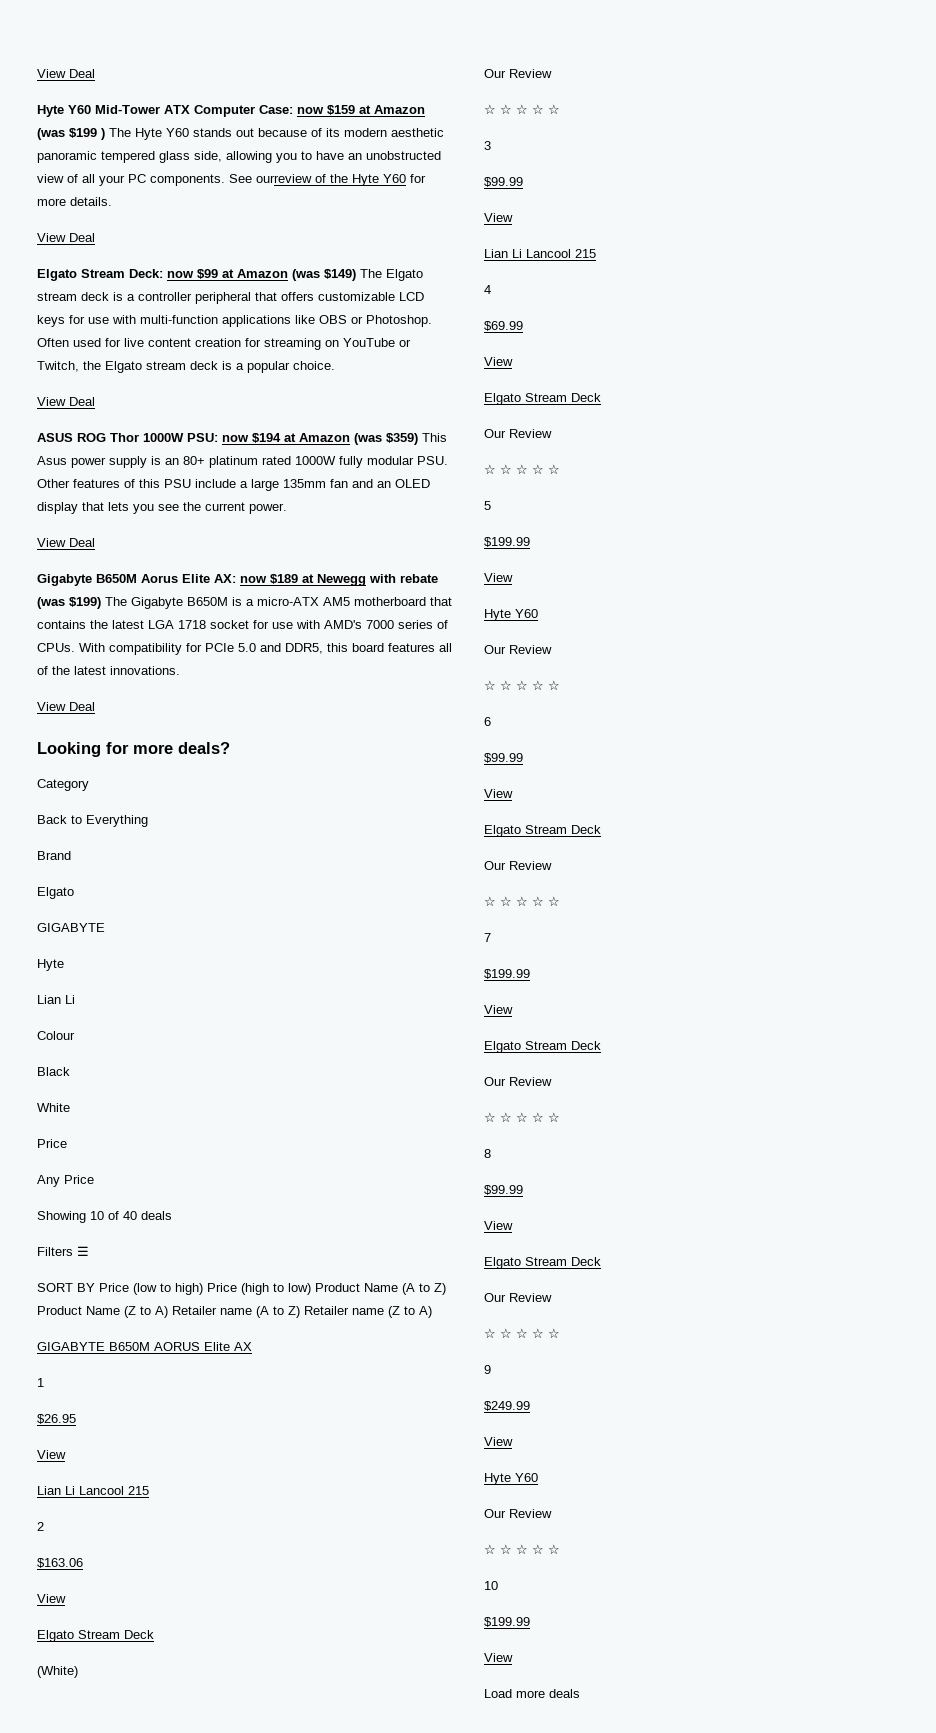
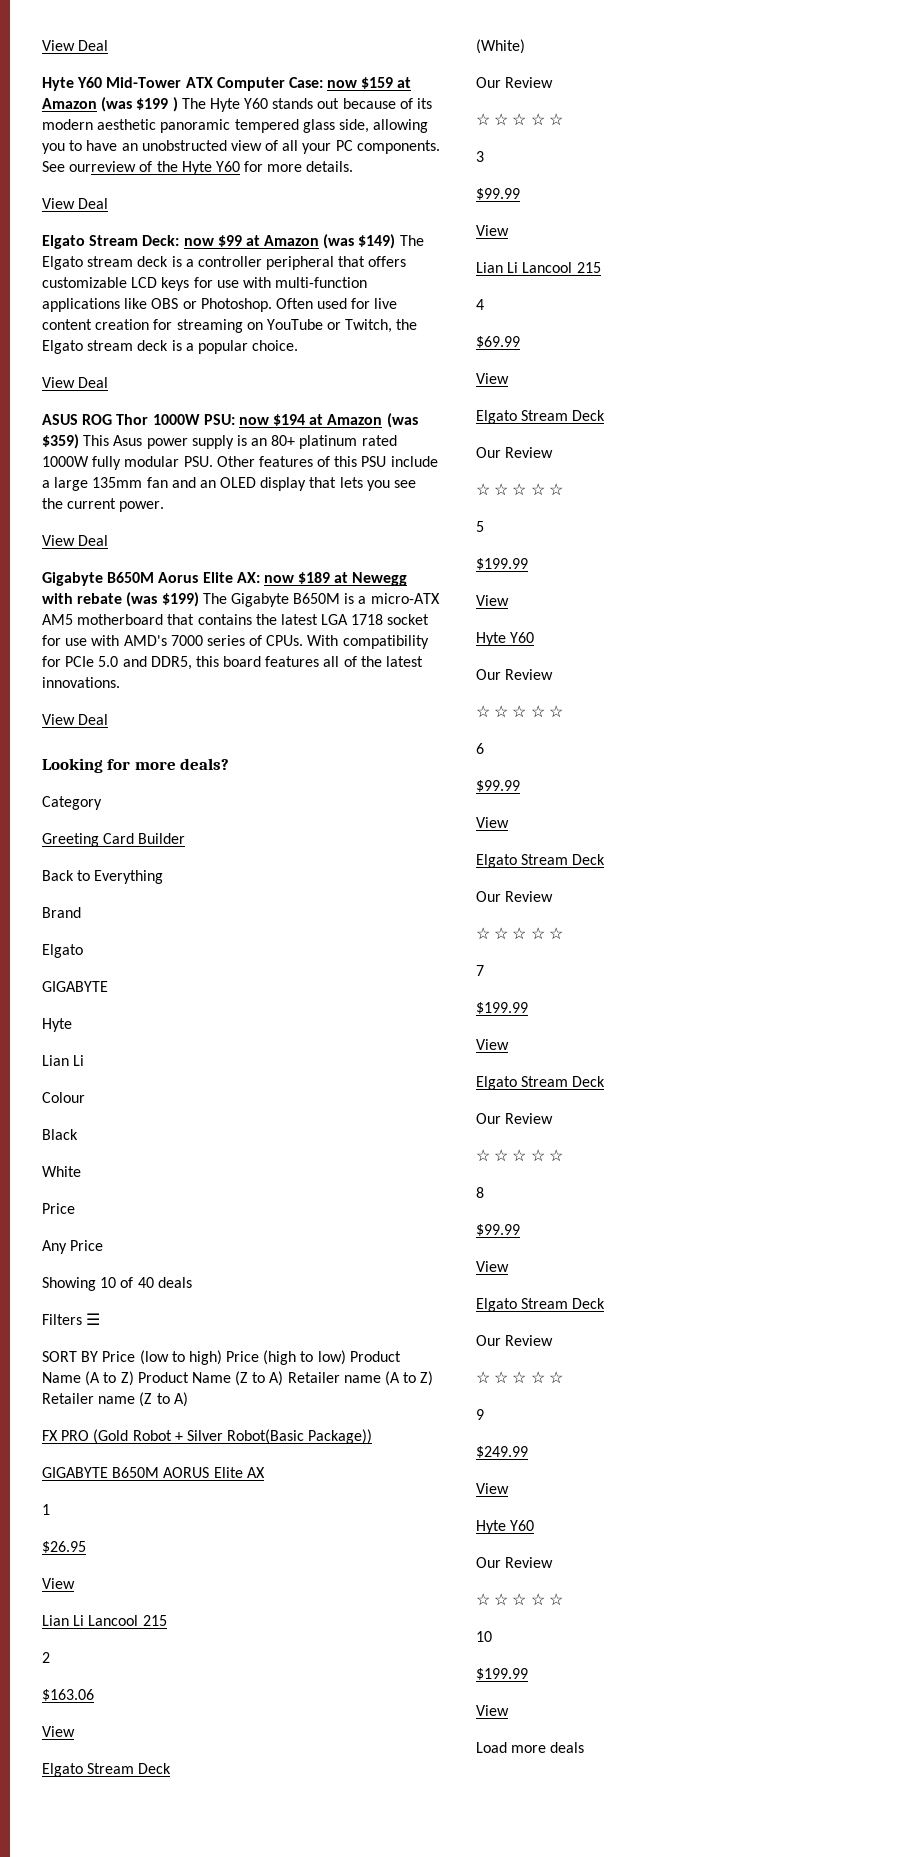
+ Greeting Card Builder
+ FX PRO (Gold Robot + Silver Robot(Basic Package))

